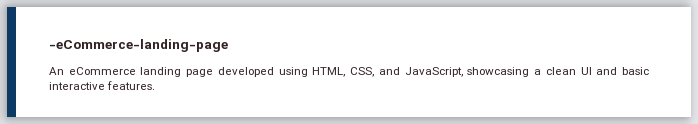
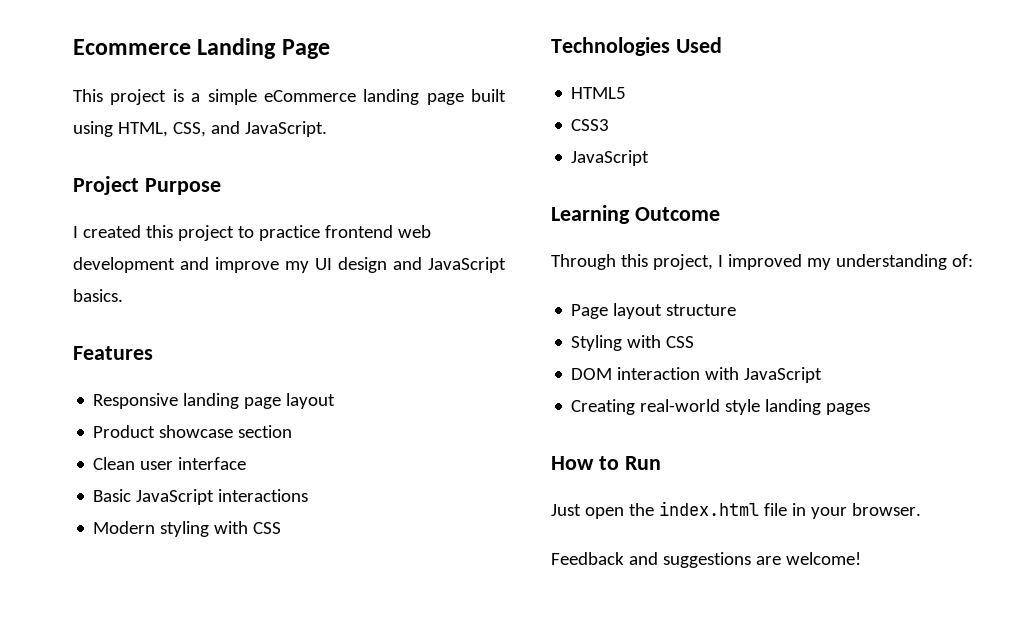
- -eCommerce-landing-page
- An eCommerce landing page developed using HTML, CSS, and JavaScript, showcasing a clean UI and basic interactive features.
+ Ecommerce Landing Page
+ This project is a simple eCommerce landing page built using HTML, CSS, and JavaScript.
+ Project Purpose
+ I created this project to practice frontend web development and improve my UI design and JavaScript basics.
+ Features
+ Responsive landing page layout
+ Product showcase section
+ Clean user interface
+ Basic JavaScript interactions
+ Modern styling with CSS
+ Technologies Used
+ HTML5
+ CSS3
+ JavaScript
+ Learning Outcome
+ Through this project, I improved my understanding of:
+ Page layout structure
+ Styling with CSS
+ DOM interaction with JavaScript
+ Creating real-world style landing pages
+ How to Run
+ Just open the index.html file in your browser.
+ Feedback and suggestions are welcome!

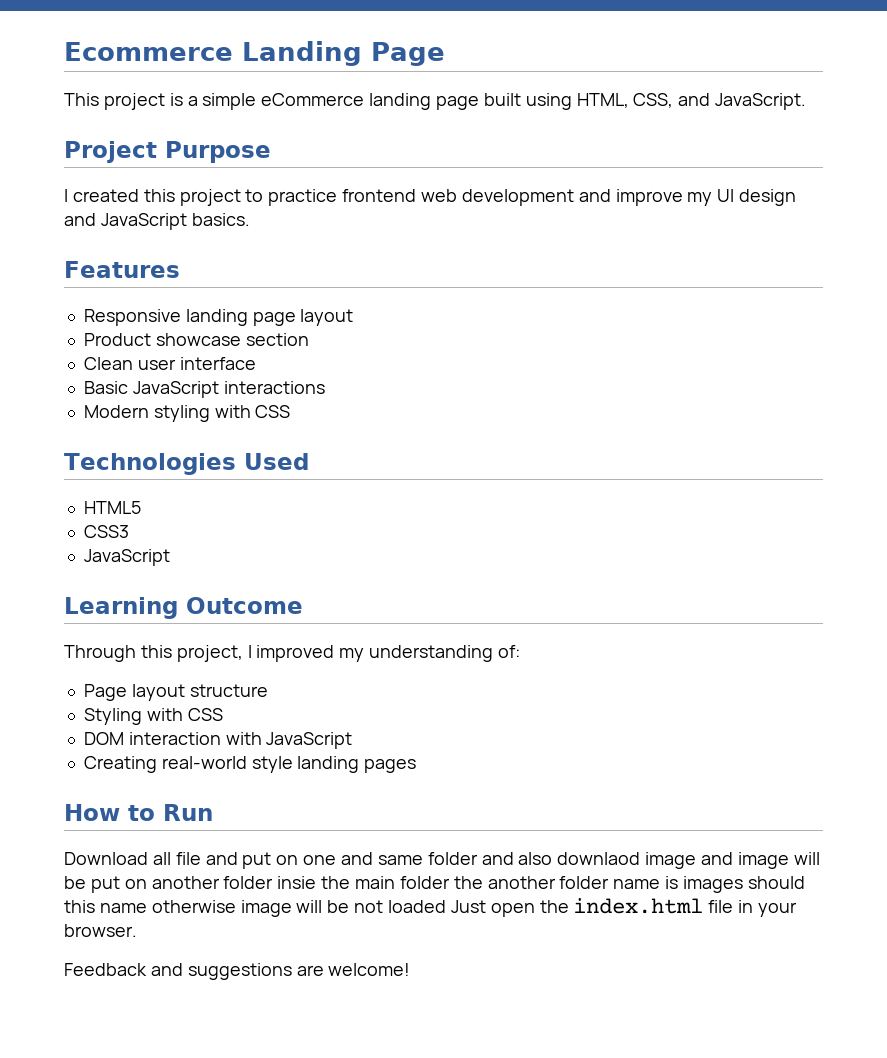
- Just open the index.html file in your browser.
+ Download all file and put on one and same folder and also downlaod image and image will be put on another folder insie the main folder the another folder name is images should this name otherwise image will be not loaded Just open the index.html file in your browser.

